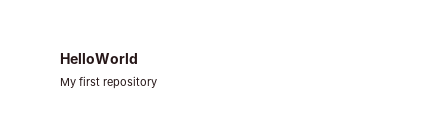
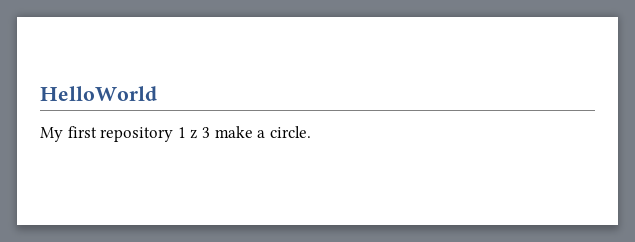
- My first repository
+ My first repository 1 z 3 make a circle.

